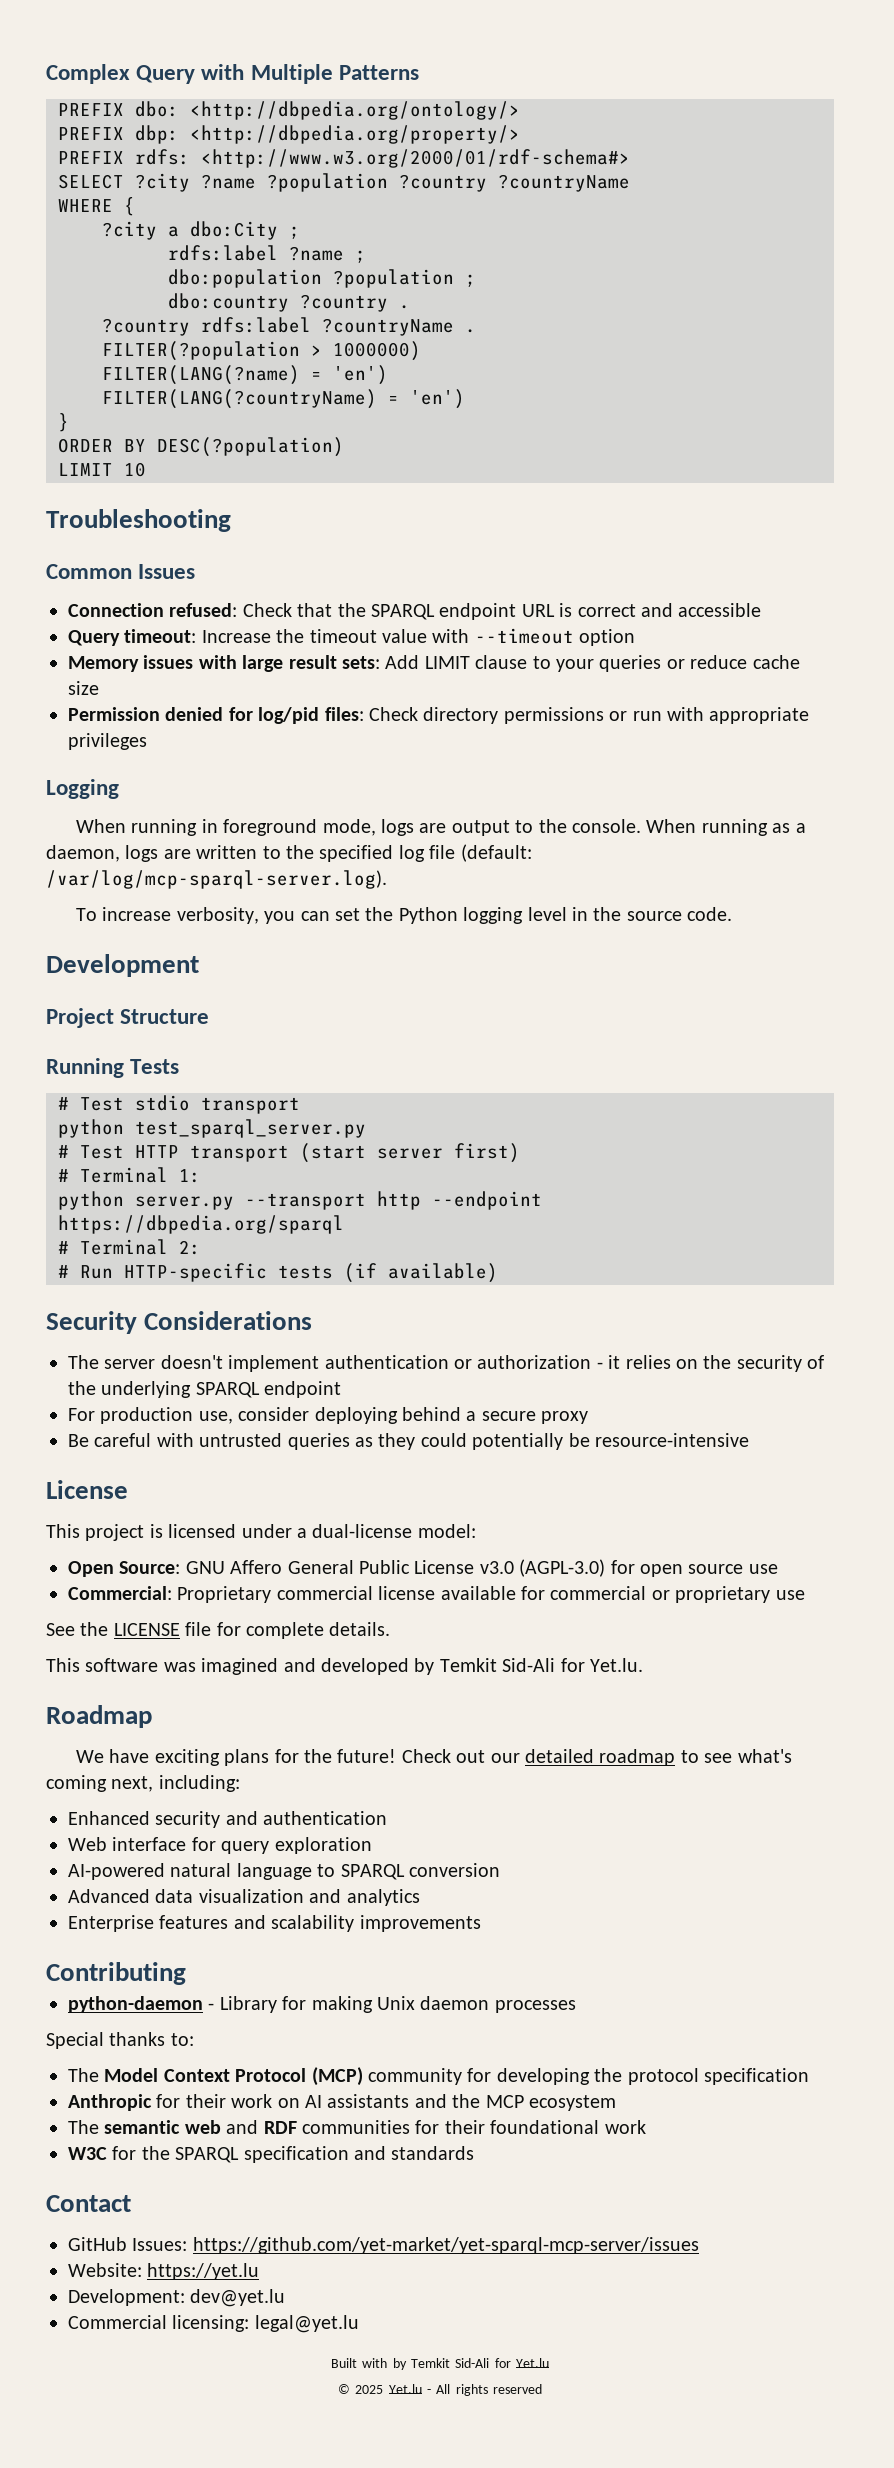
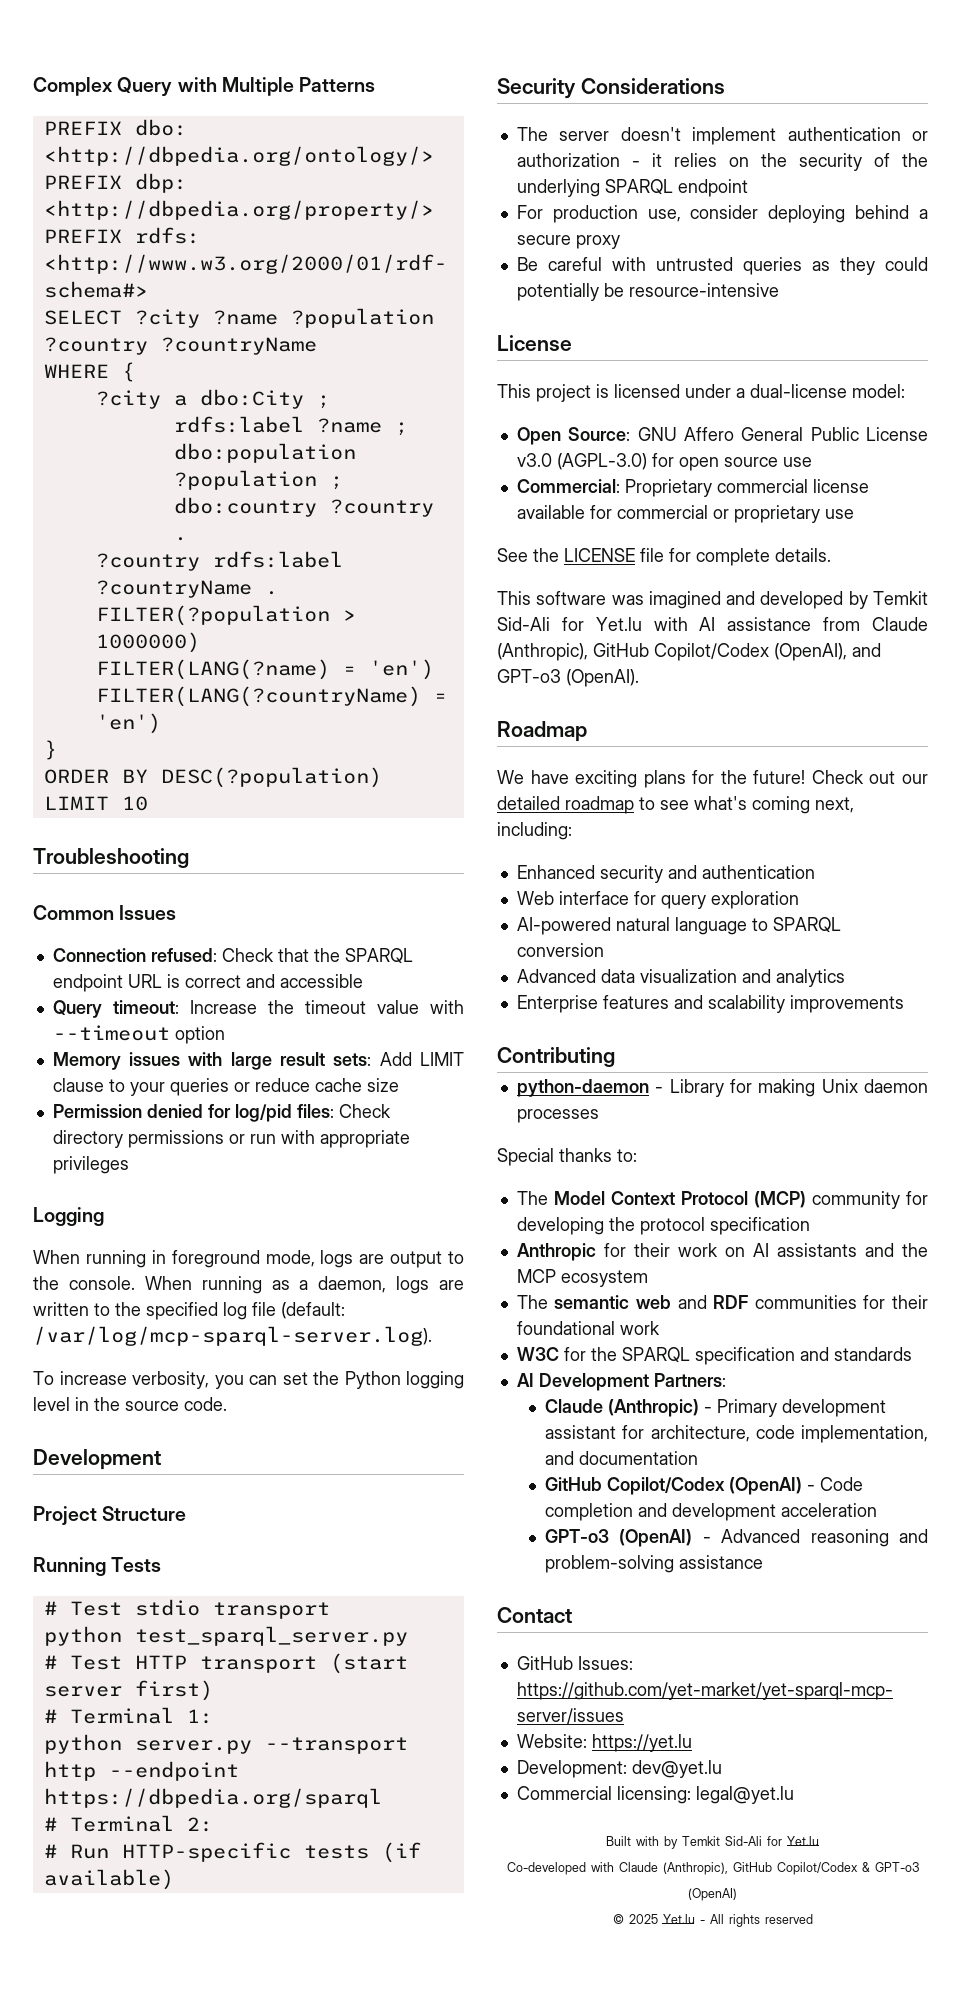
- This software was imagined and developed by Temkit Sid-Ali for Yet.lu.
+ This software was imagined and developed by Temkit Sid-Ali for Yet.lu with AI assistance from Claude (Anthropic), GitHub Copilot/Codex (OpenAI), and GPT-o3 (OpenAI).
+ AI Development Partners:
+ Claude (Anthropic) - Primary development assistant for architecture, code implementation, and documentation
+ GitHub Copilot/Codex (OpenAI) - Code completion and development acceleration
+ GPT-o3 (OpenAI) - Advanced reasoning and problem-solving assistance
+ Co-developed with Claude (Anthropic), GitHub Copilot/Codex & GPT-o3 (OpenAI)

